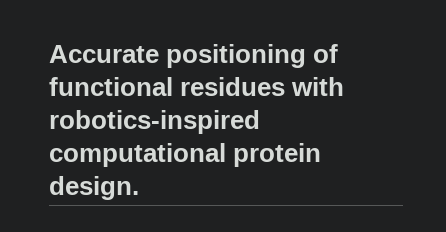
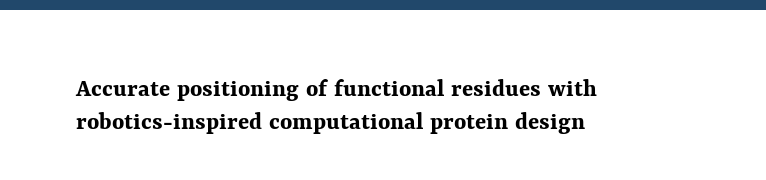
- Accurate positioning of functional residues with robotics-inspired computational protein design.
+ Accurate positioning of functional residues with robotics-inspired computational protein design

